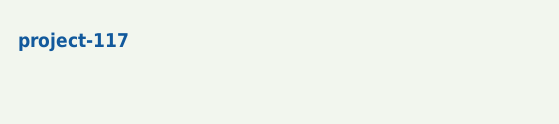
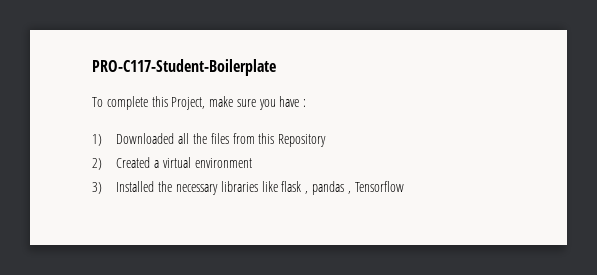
- project-117
+ PRO-C117-Student-Boilerplate
+ To complete this Project, make sure you have :
+ 1) Downloaded all the files from this Repository
+ 2) Created a virtual environment
+ 3) Installed the necessary libraries like flask , pandas , Tensorflow

